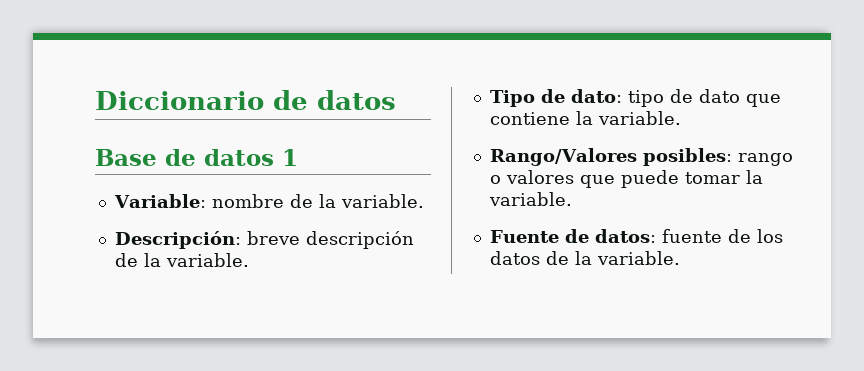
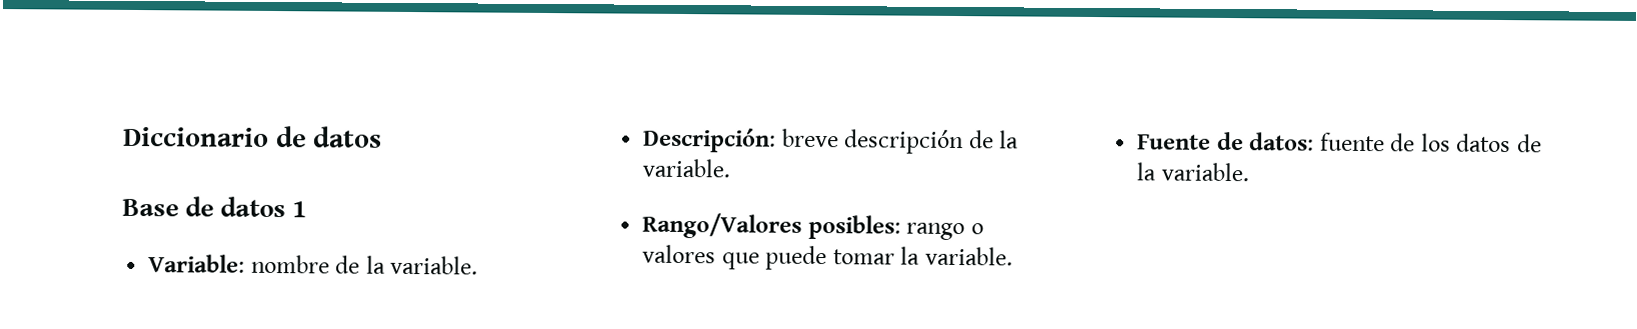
- Tipo de dato: tipo de dato que contiene la variable.

